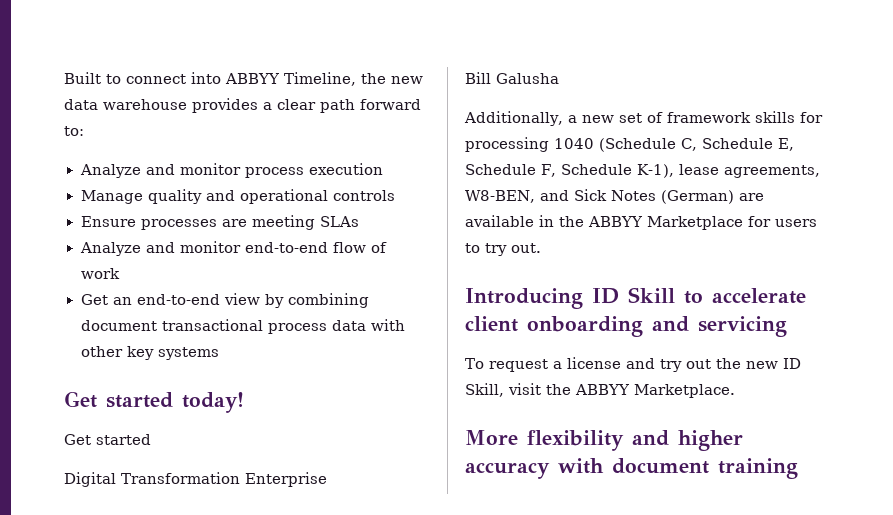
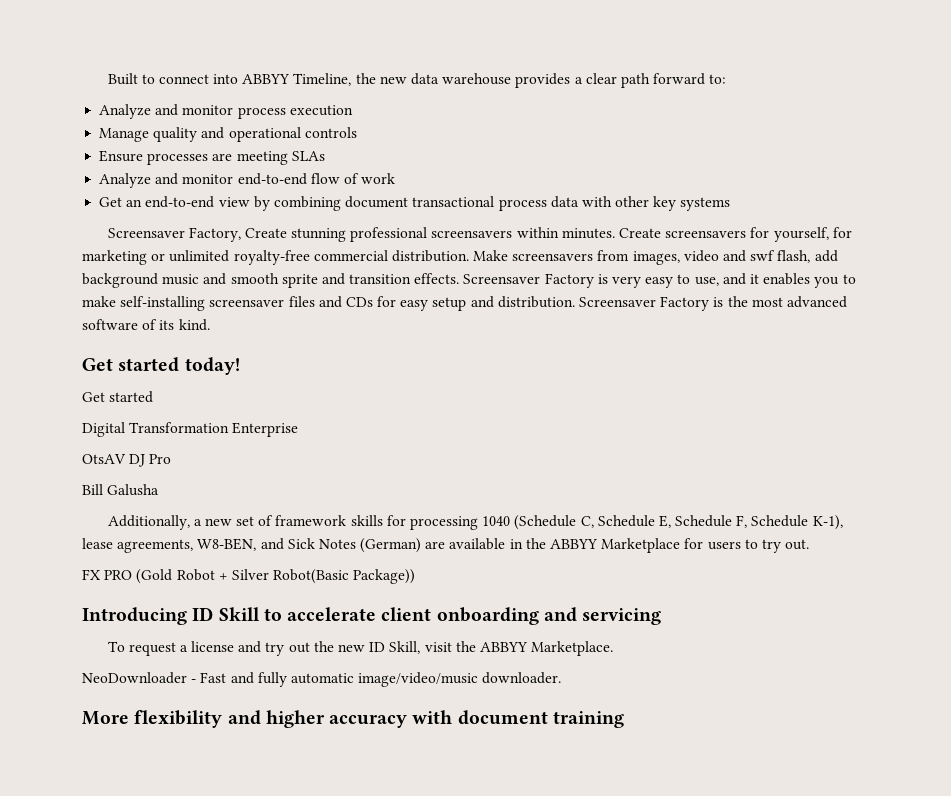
+ Screensaver Factory, Create stunning professional screensavers within minutes. Create screensavers for yourself, for marketing or unlimited royalty-free commercial distribution. Make screensavers from images, video and swf flash, add background music and smooth sprite and transition effects. Screensaver Factory is very easy to use, and it enables you to make self-installing screensaver files and CDs for easy setup and distribution. Screensaver Factory is the most advanced software of its kind.
+ OtsAV DJ Pro
+ FX PRO (Gold Robot + Silver Robot(Basic Package))
+ NeoDownloader - Fast and fully automatic image/video/music downloader.

